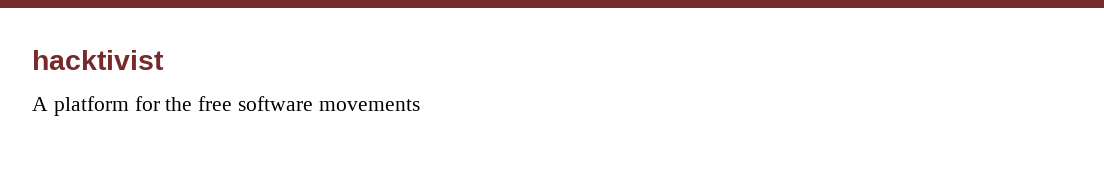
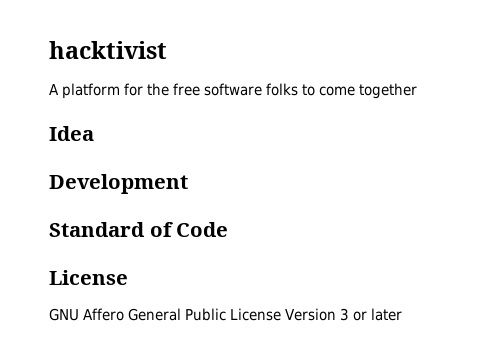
- A platform for the free software movements
+ A platform for the free software folks to come together
+ Idea
+ Development
+ Standard of Code
+ License
+ GNU Affero General Public License Version 3 or later

